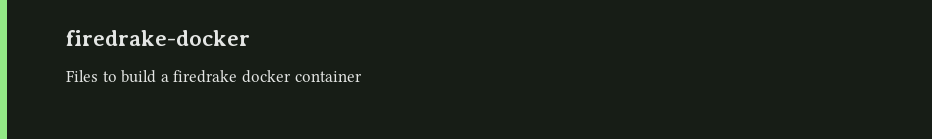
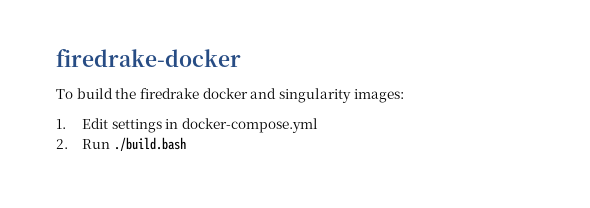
- Files to build a firedrake docker container
+ To build the firedrake docker and singularity images:
+ 1. Edit settings in docker-compose.yml
+ 2. Run ./build.bash

